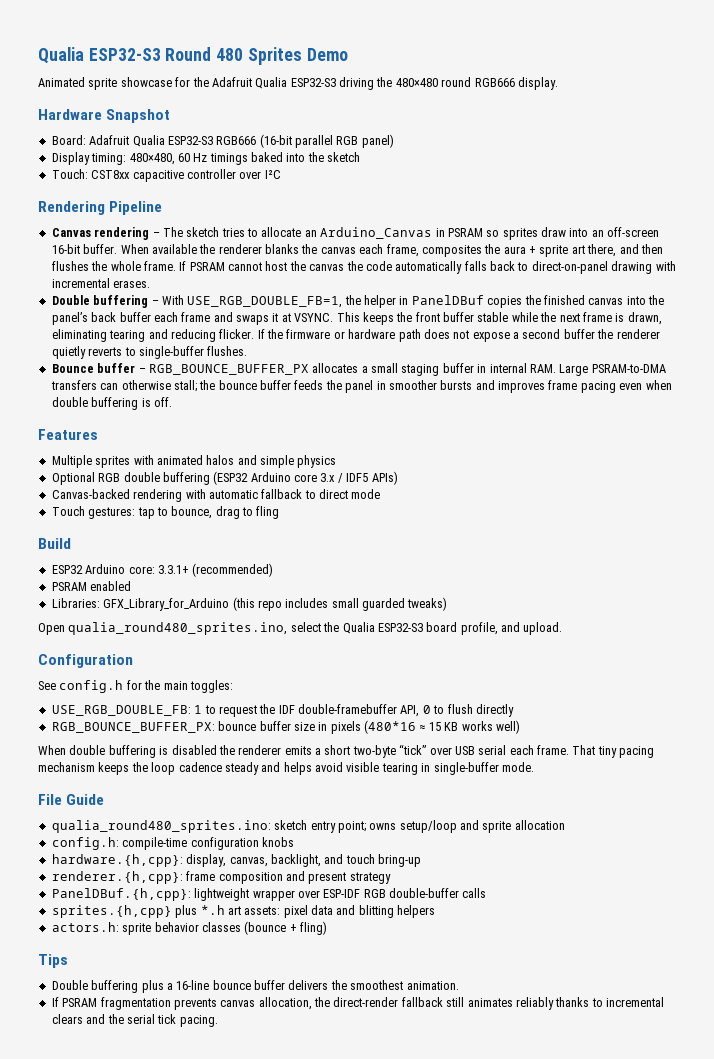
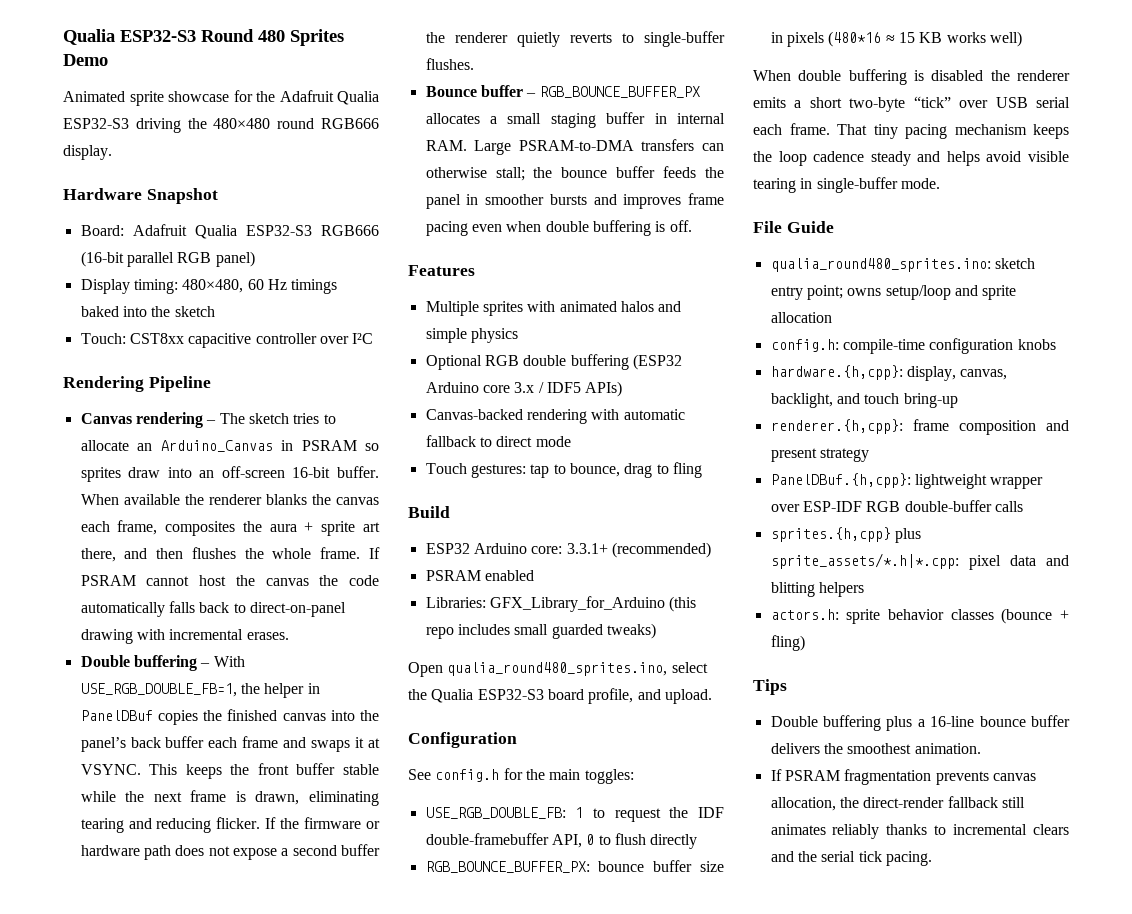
- sprites.{h,cpp} plus *.h art assets: pixel data and blitting helpers
+ sprites.{h,cpp} plus sprite_assets/*.h|*.cpp: pixel data and blitting helpers

